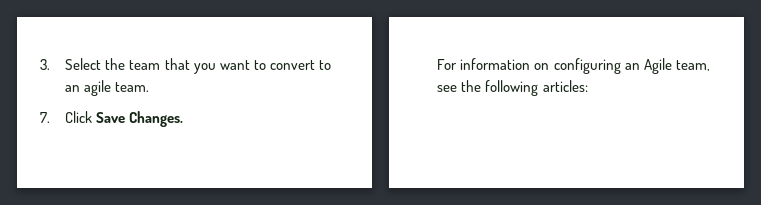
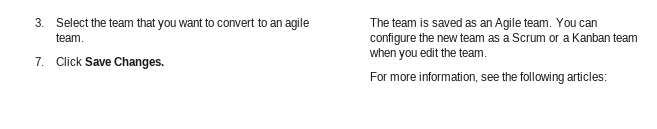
- For information on configuring an Agile team, see the following articles:
+ The team is saved as an Agile team. You can configure the new team as a Scrum or a Kanban team when you edit the team.
+ For more information, see the following articles:

